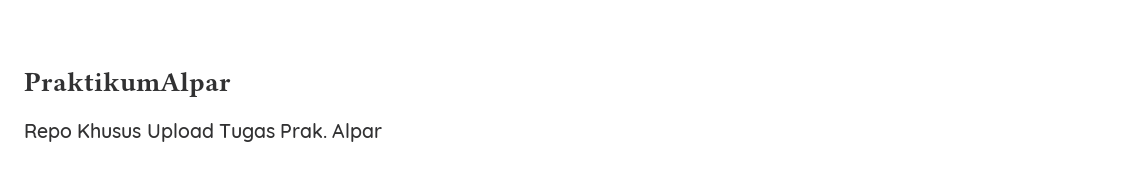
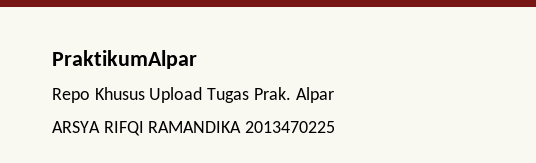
+ ARSYA RIFQI RAMANDIKA 2013470225

